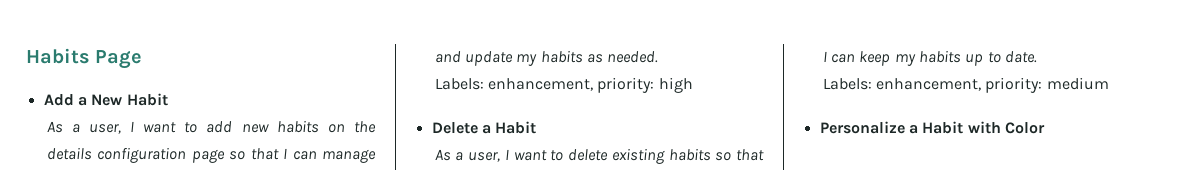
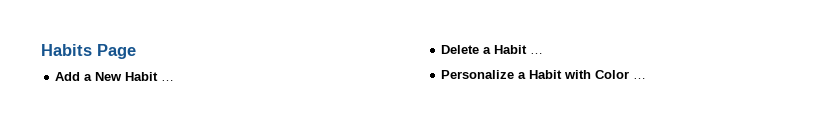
- Add a New Habit
- As a user, I want to add new habits on the details configuration page so that I can manage and update my habits as needed.
- Labels: enhancement, priority: high
- Delete a Habit
- As a user, I want to delete existing habits so that I can keep my habits up to date.
- Labels: enhancement, priority: medium
+ Add a New Habit …
+ Delete a Habit …
- Personalize a Habit with Color
+ Personalize a Habit with Color …

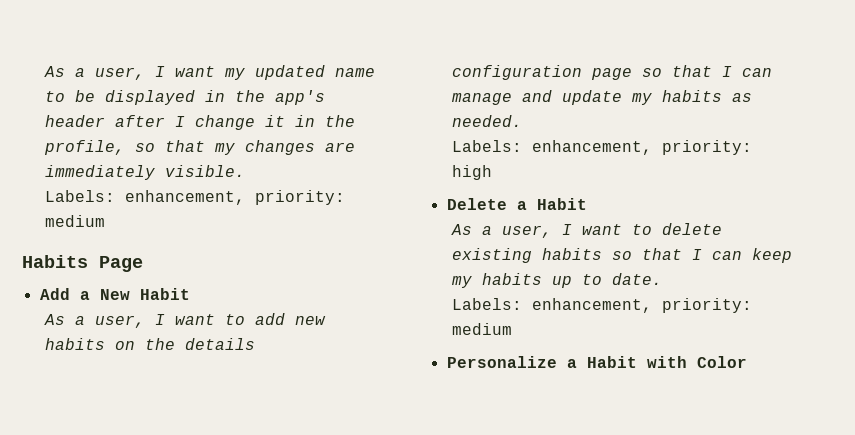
+ As a user, I want my updated name to be displayed in the app's header after I change it in the profile, so that my changes are immediately visible.
+ Labels: enhancement, priority: medium
- Add a New Habit …
- Delete a Habit …
+ Add a New Habit
+ As a user, I want to add new habits on the details configuration page so that I can manage and update my habits as needed.
+ Labels: enhancement, priority: high
+ Delete a Habit
+ As a user, I want to delete existing habits so that I can keep my habits up to date.
+ Labels: enhancement, priority: medium
- Personalize a Habit with Color …
+ Personalize a Habit with Color

